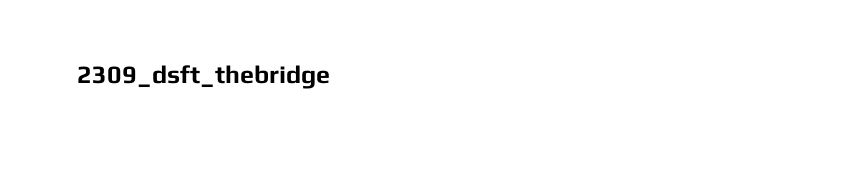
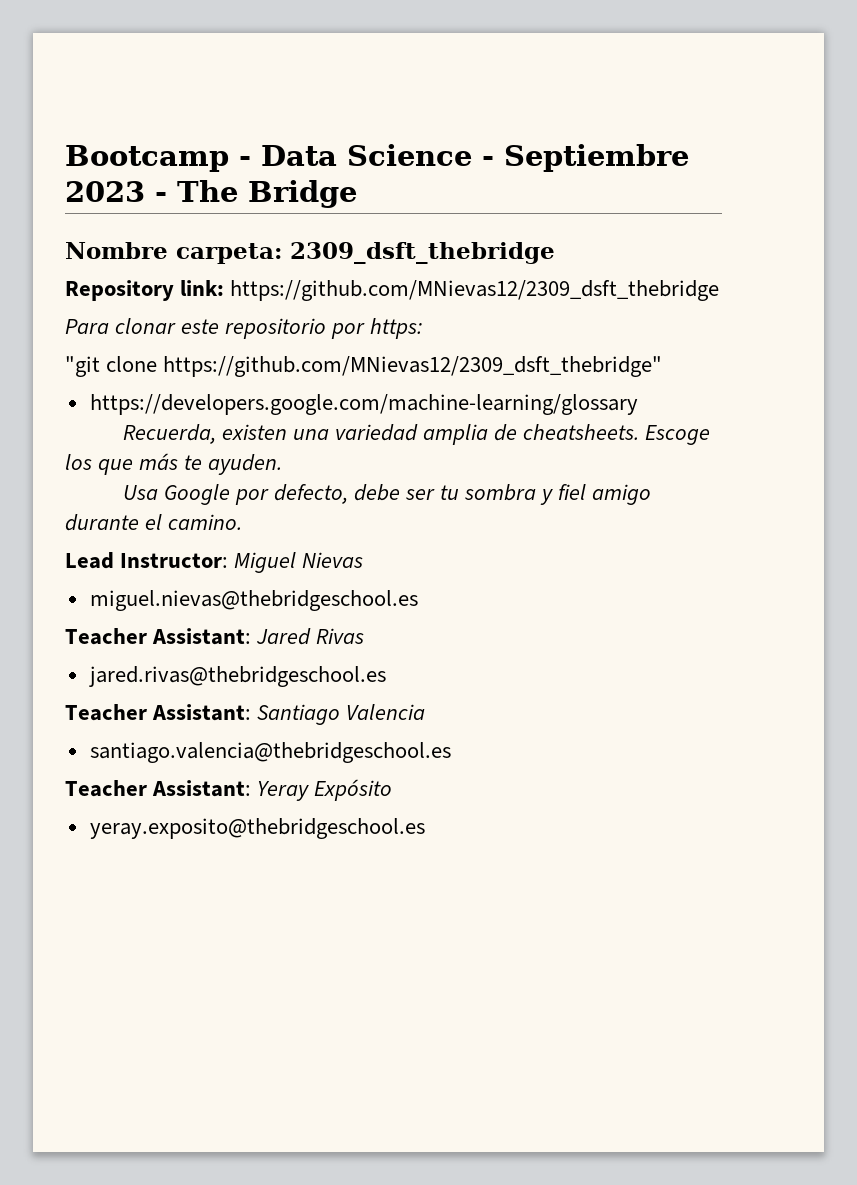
- 2309_dsft_thebridge
+ Bootcamp - Data Science - Septiembre 2023 - The Bridge
+ Nombre carpeta: 2309_dsft_thebridge
+ Repository link: https://github.com/MNievas12/2309_dsft_thebridge
+ Para clonar este repositorio por https:
+ "git clone https://github.com/MNievas12/2309_dsft_thebridge"
+ https://developers.google.com/machine-learning/glossary
+ Recuerda, existen una variedad amplia de cheatsheets. Escoge los que más te ayuden.
+ Usa Google por defecto, debe ser tu sombra y fiel amigo durante el camino.
+ Lead Instructor: Miguel Nievas
+ miguel.nievas@thebridgeschool.es
+ Teacher Assistant: Jared Rivas
+ jared.rivas@thebridgeschool.es
+ Teacher Assistant: Santiago Valencia
+ santiago.valencia@thebridgeschool.es
+ Teacher Assistant: Yeray Expósito
+ yeray.exposito@thebridgeschool.es

